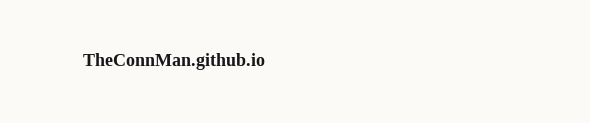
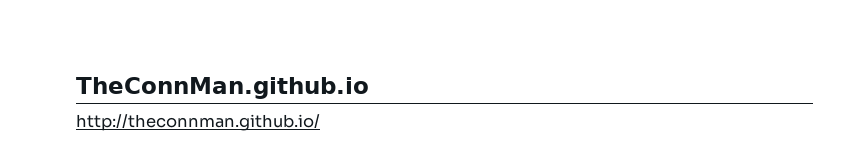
+ http://theconnman.github.io/

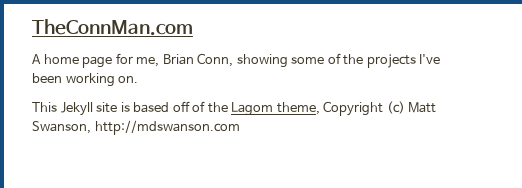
- TheConnMan.github.io
- http://theconnman.github.io/
+ TheConnMan.com
+ A home page for me, Brian Conn, showing some of the projects I've been working on.
+ This Jekyll site is based off of the Lagom theme, Copyright (c) Matt Swanson, http://mdswanson.com

